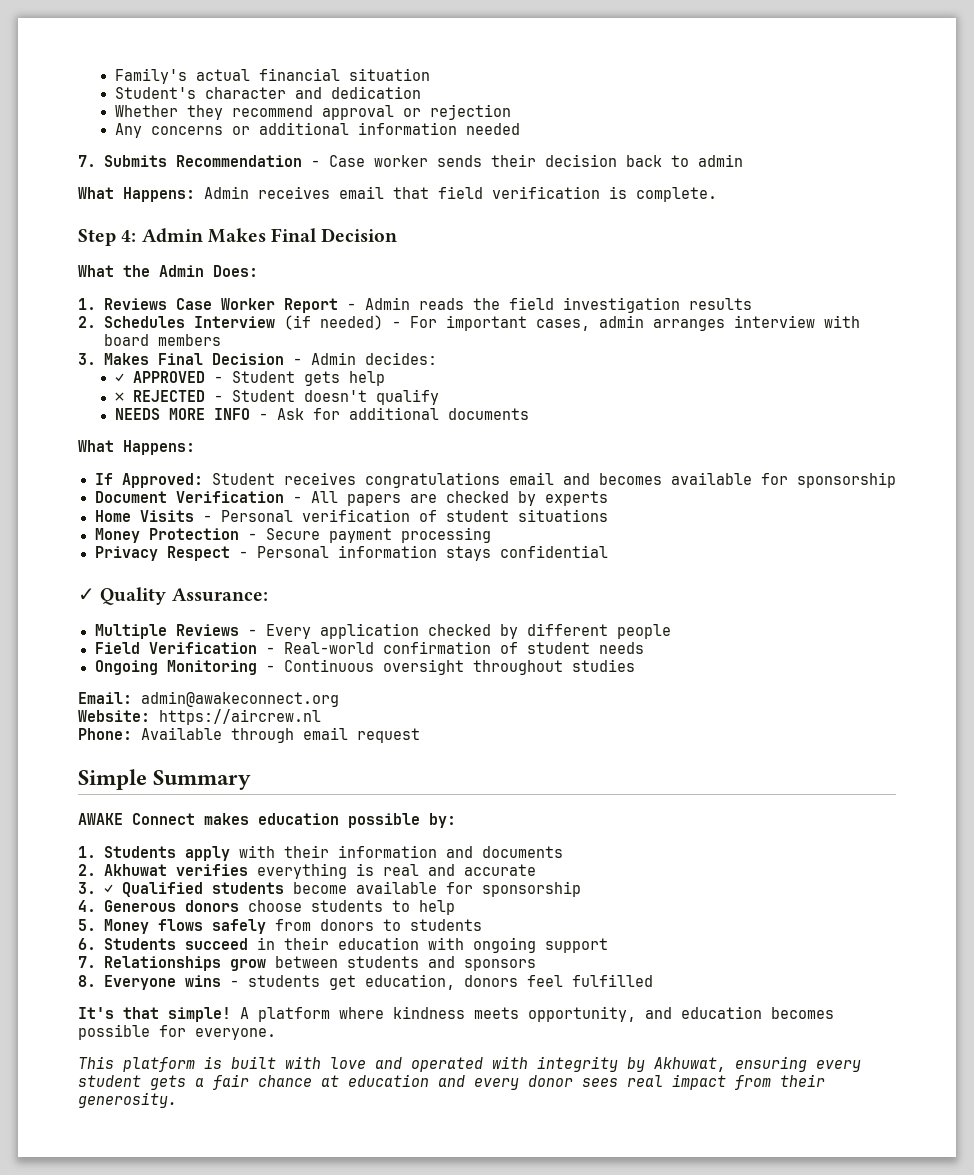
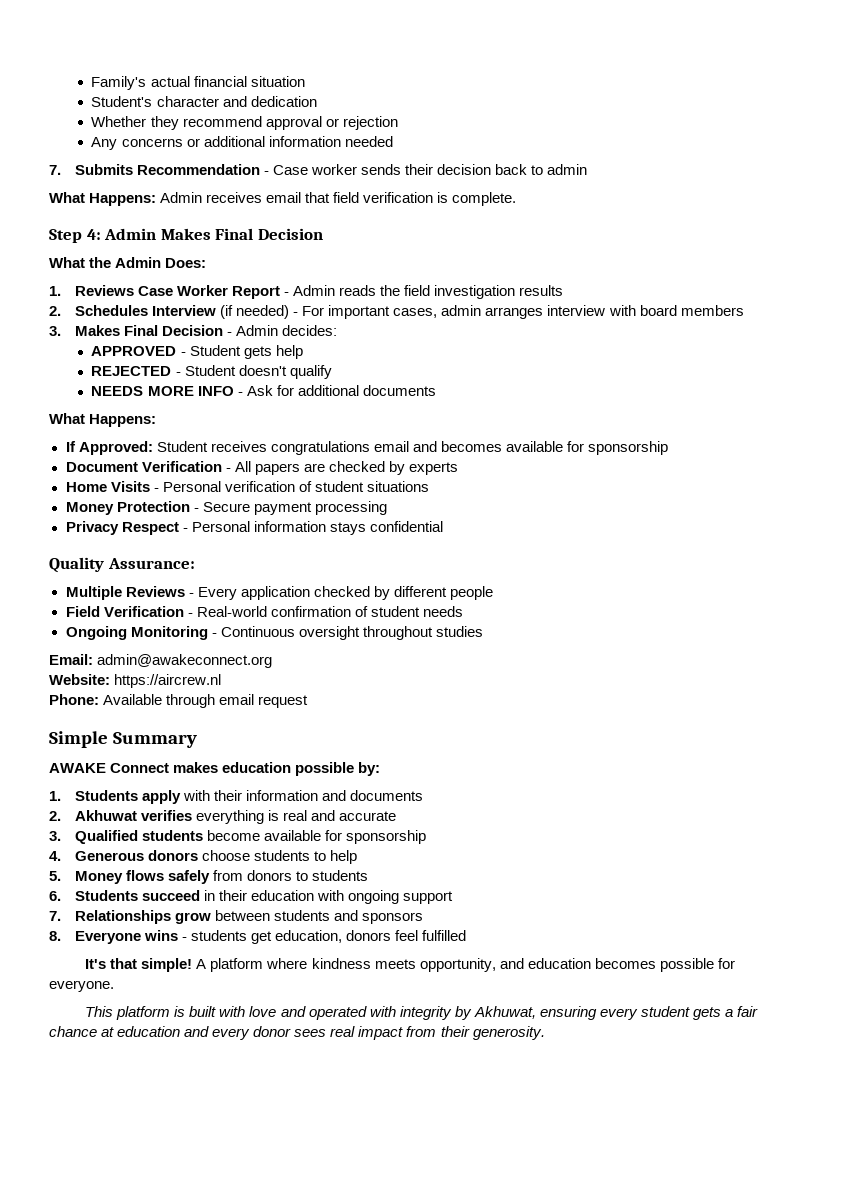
- ✓ APPROVED - Student gets help
+ APPROVED - Student gets help
- ✗ REJECTED - Student doesn't qualify
+ REJECTED - Student doesn't qualify
- ✓ Quality Assurance:
+ Quality Assurance:
- 3. ✓ Qualified students become available for sponsorship
+ 3. Qualified students become available for sponsorship

